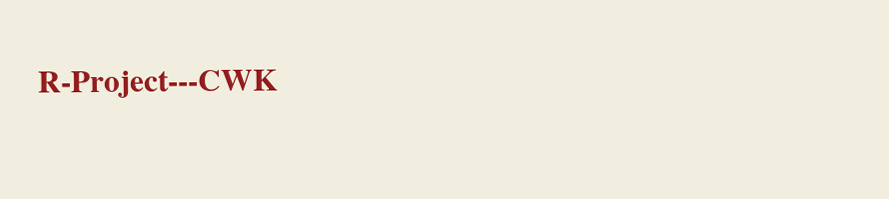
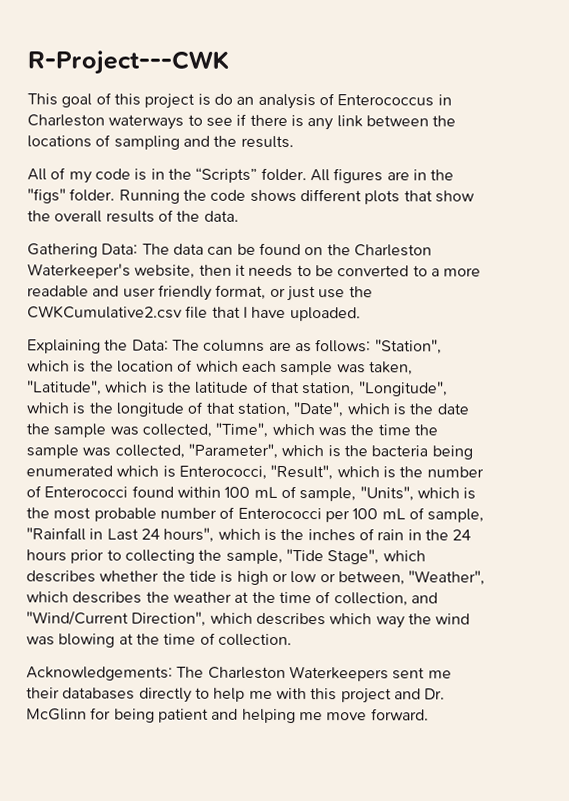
+ This goal of this project is do an analysis of Enterococcus in Charleston waterways to see if there is any link between the locations of sampling and the results.
+ All of my code is in the “Scripts” folder. All figures are in the "figs" folder. Running the code shows different plots that show the overall results of the data.
+ Gathering Data: The data can be found on the Charleston Waterkeeper's website, then it needs to be converted to a more readable and user friendly format, or just use the CWKCumulative2.csv file that I have uploaded.
+ Explaining the Data: The columns are as follows: "Station", which is the location of which each sample was taken, "Latitude", which is the latitude of that station, "Longitude", which is the longitude of that station, "Date", which is the date the sample was collected, "Time", which was the time the sample was collected, "Parameter", which is the bacteria being enumerated which is Enterococci, "Result", which is the number of Enterococci found within 100 mL of sample, "Units", which is the most probable number of Enterococci per 100 mL of sample, "Rainfall in Last 24 hours", which is the inches of rain in the 24 hours prior to collecting the sample, "Tide Stage", which describes whether the tide is high or low or between, "Weather", which describes the weather at the time of collection, and "Wind/Current Direction", which describes which way the wind was blowing at the time of collection.
+ Acknowledgements: The Charleston Waterkeepers sent me their databases directly to help me with this project and Dr. McGlinn for being patient and helping me move forward.

